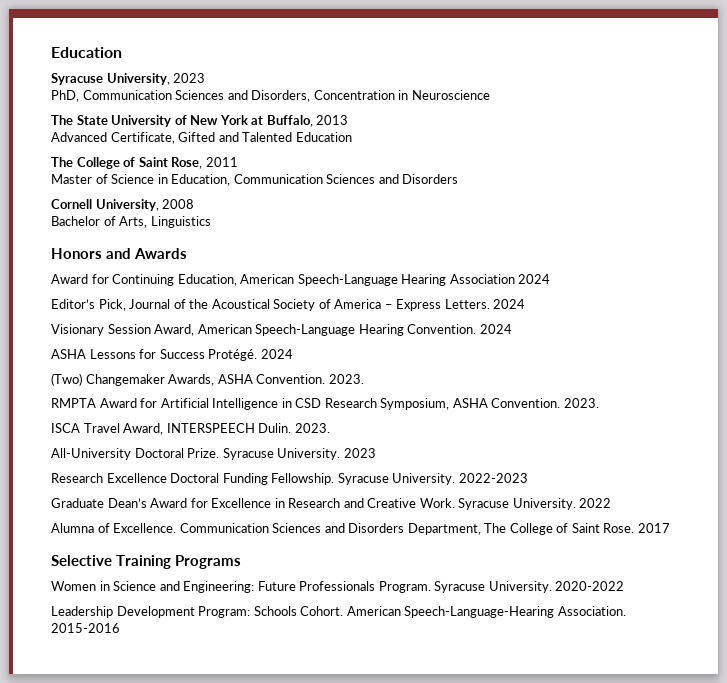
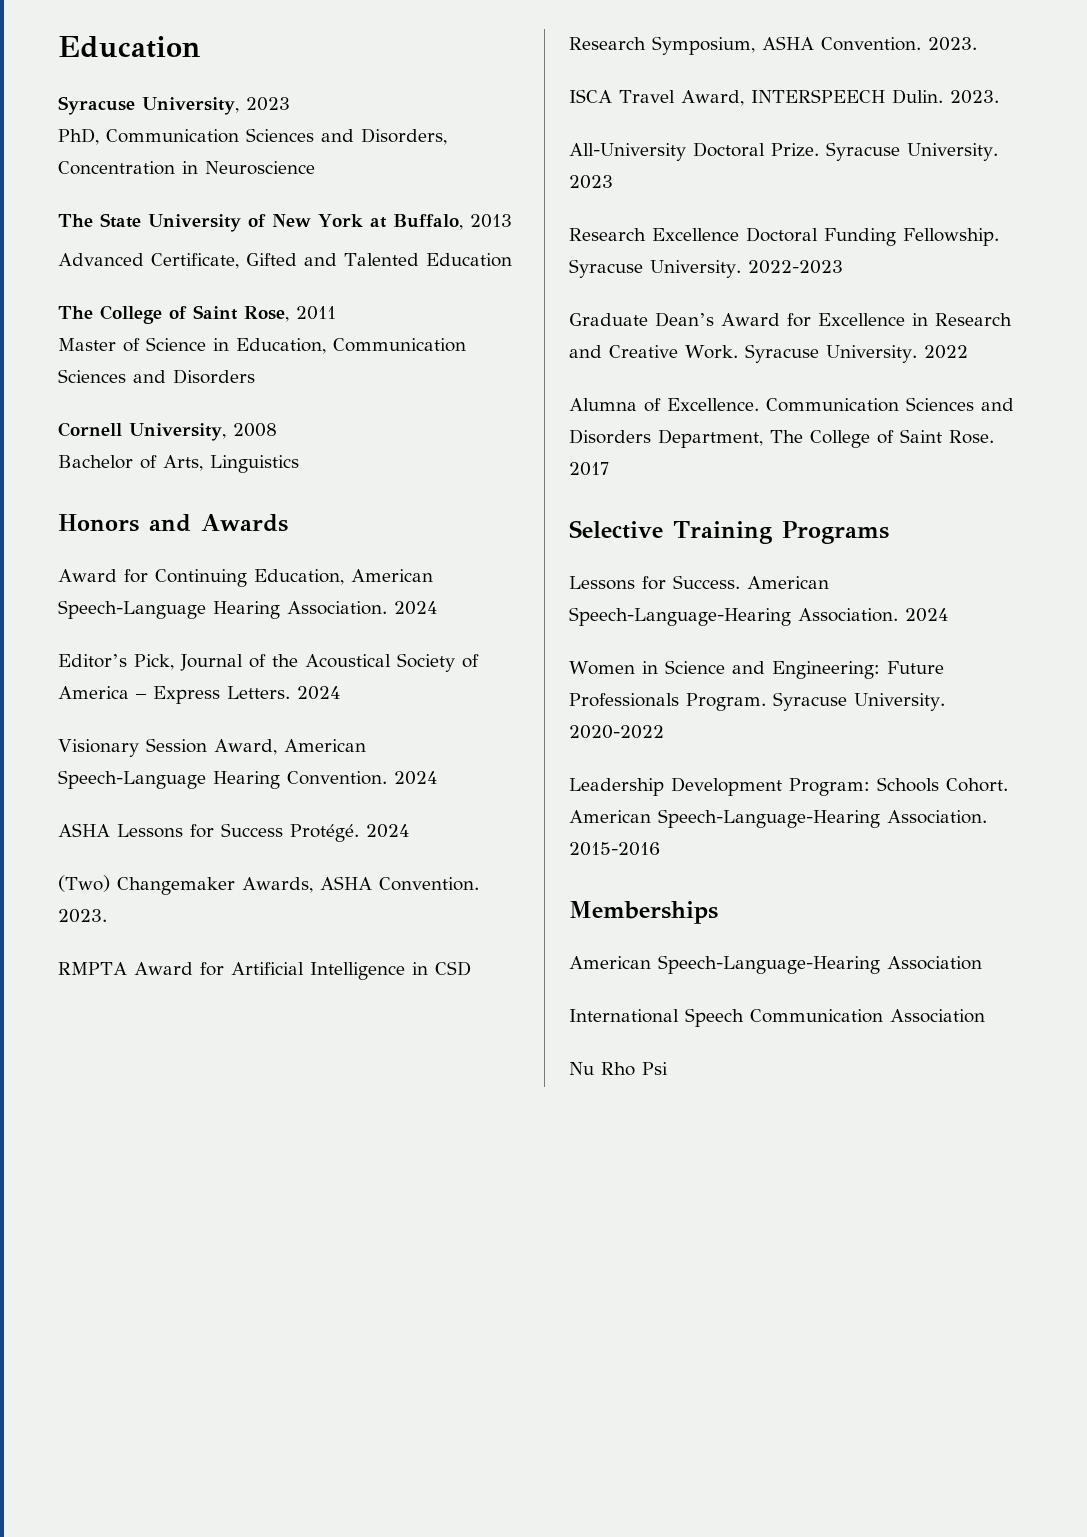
- Award for Continuing Education, American Speech-Language Hearing Association 2024
+ Award for Continuing Education, American Speech-Language Hearing Association. 2024
+ Lessons for Success. American Speech-Language-Hearing Association. 2024
+ Memberships
+ American Speech-Language-Hearing Association
+ International Speech Communication Association
+ Nu Rho Psi

